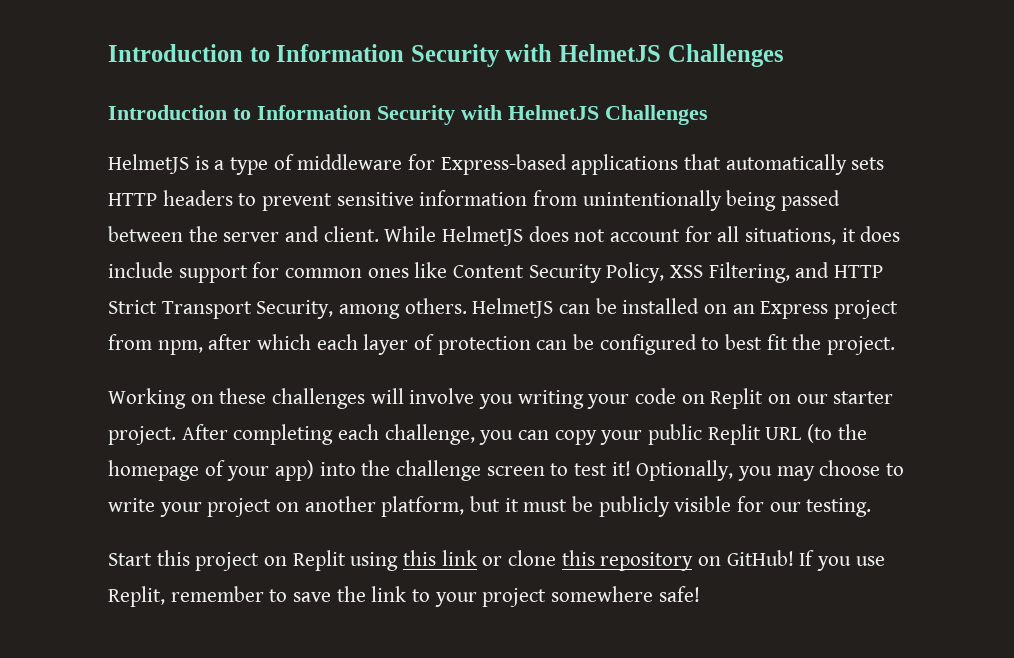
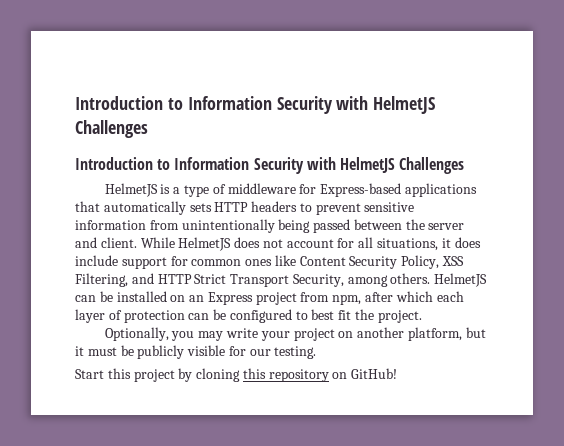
- Working on these challenges will involve you writing your code on Replit on our starter project. After completing each challenge, you can copy your public Replit URL (to the homepage of your app) into the challenge screen to test it! Optionally, you may choose to write your project on another platform, but it must be publicly visible for our testing.
+ Optionally, you may write your project on another platform, but it must be publicly visible for our testing.
- Start this project on Replit using this link or clone this repository on GitHub! If you use Replit, remember to save the link to your project somewhere safe!
+ Start this project by cloning this repository on GitHub!

